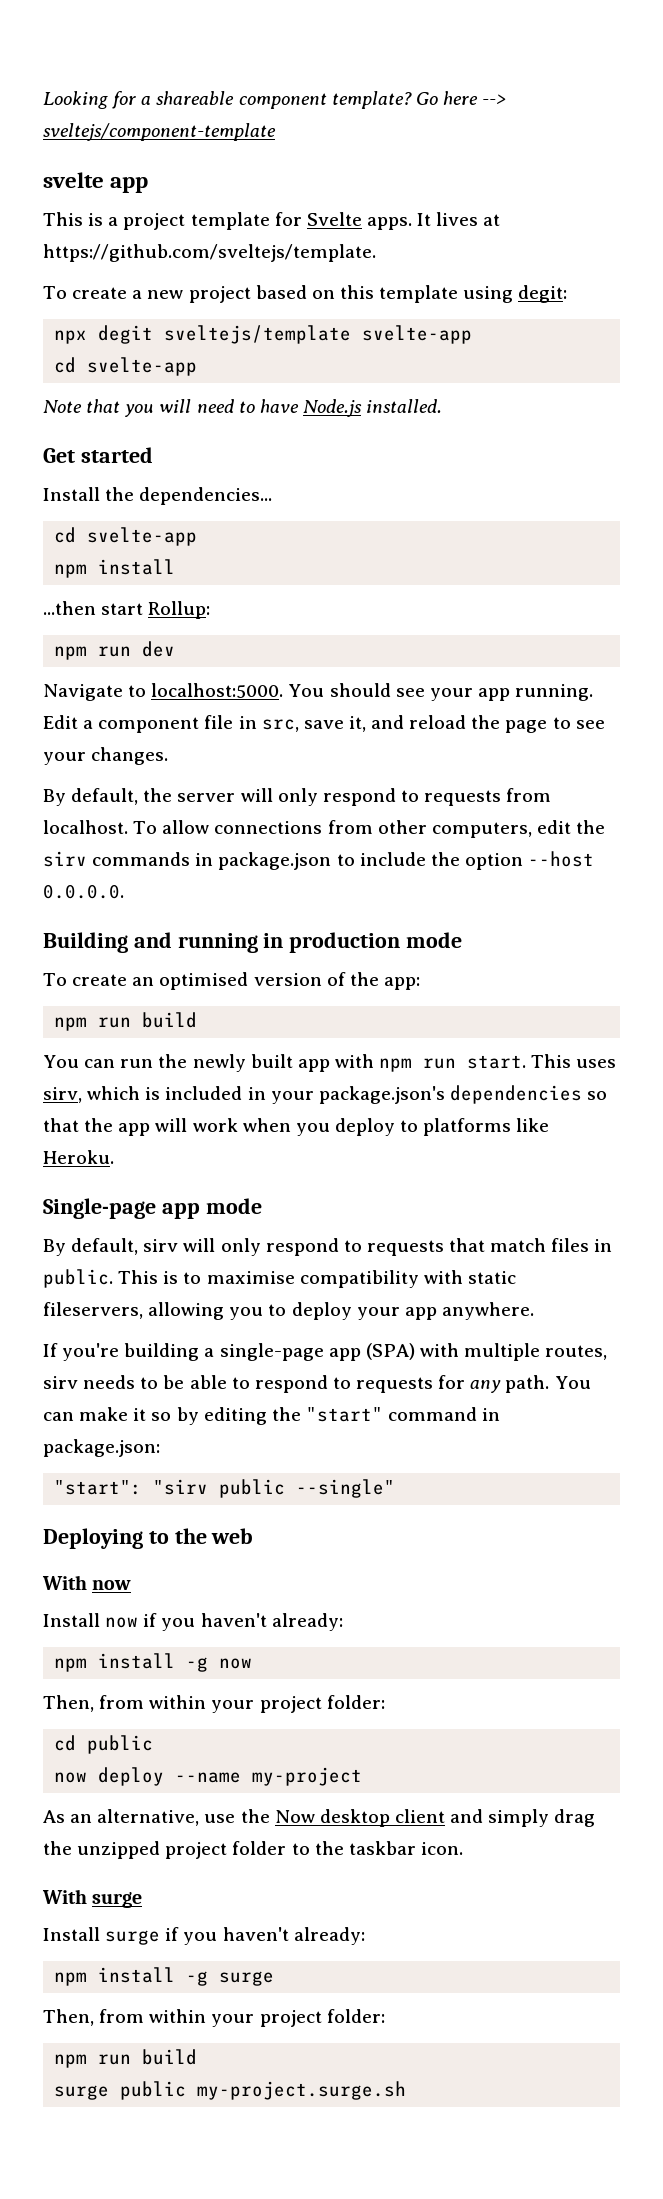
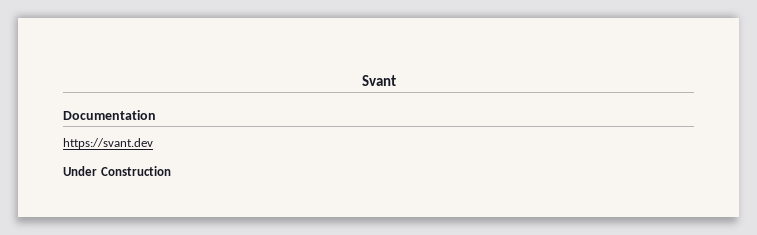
- Looking for a shareable component template? Go here --> sveltejs/component-template
- svelte app
- This is a project template for Svelte apps. It lives at https://github.com/sveltejs/template.
- To create a new project based on this template using degit:
- npx degit sveltejs/template svelte-app
- cd svelte-app
- Note that you will need to have Node.js installed.
- Get started
- Install the dependencies...
- cd svelte-app
- npm install
- ...then start Rollup:
- npm run dev
- Navigate to localhost:5000. You should see your app running. Edit a component file in src, save it, and reload the page to see your changes.
- By default, the server will only respond to requests from localhost. To allow connections from other computers, edit the sirv commands in package.json to include the option --host 0.0.0.0.
- Building and running in production mode
- To create an optimised version of the app:
- npm run build
- You can run the newly built app with npm run start. This uses sirv, which is included in your package.json's dependencies so that the app will work when you deploy to platforms like Heroku.
- Single-page app mode
- By default, sirv will only respond to requests that match files in public. This is to maximise compatibility with static fileservers, allowing you to deploy your app anywhere.
- If you're building a single-page app (SPA) with multiple routes, sirv needs to be able to respond to requests for any path. You can make it so by editing the "start" command in package.json:
- "start": "sirv public --single"
- Deploying to the web
- With now
- Install now if you haven't already:
- npm install -g now
- Then, from within your project folder:
- cd public
- now deploy --name my-project
- As an alternative, use the Now desktop client and simply drag the unzipped project folder to the taskbar icon.
- With surge
- Install surge if you haven't already:
- npm install -g surge
- Then, from within your project folder:
- npm run build
- surge public my-project.surge.sh
+ Svant
+ Documentation
+ https://svant.dev
+ Under Construction

